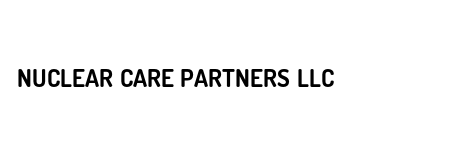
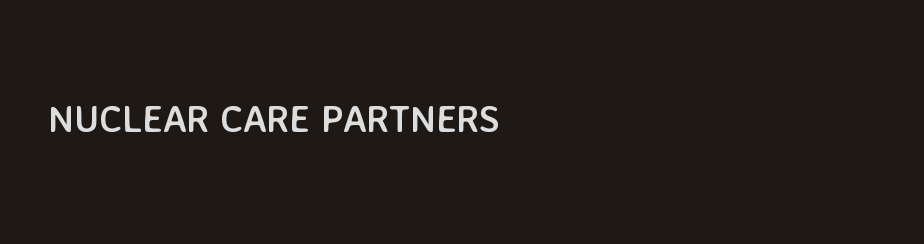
- NUCLEAR CARE PARTNERS LLC
+ NUCLEAR CARE PARTNERS

